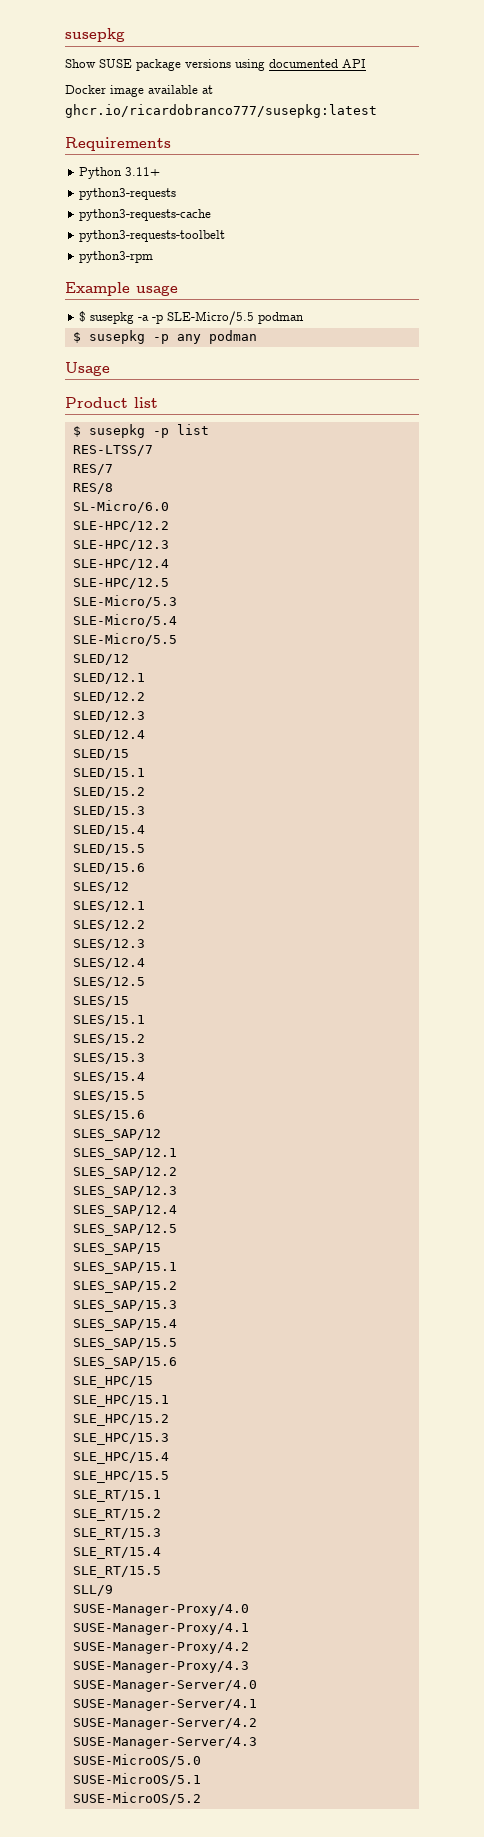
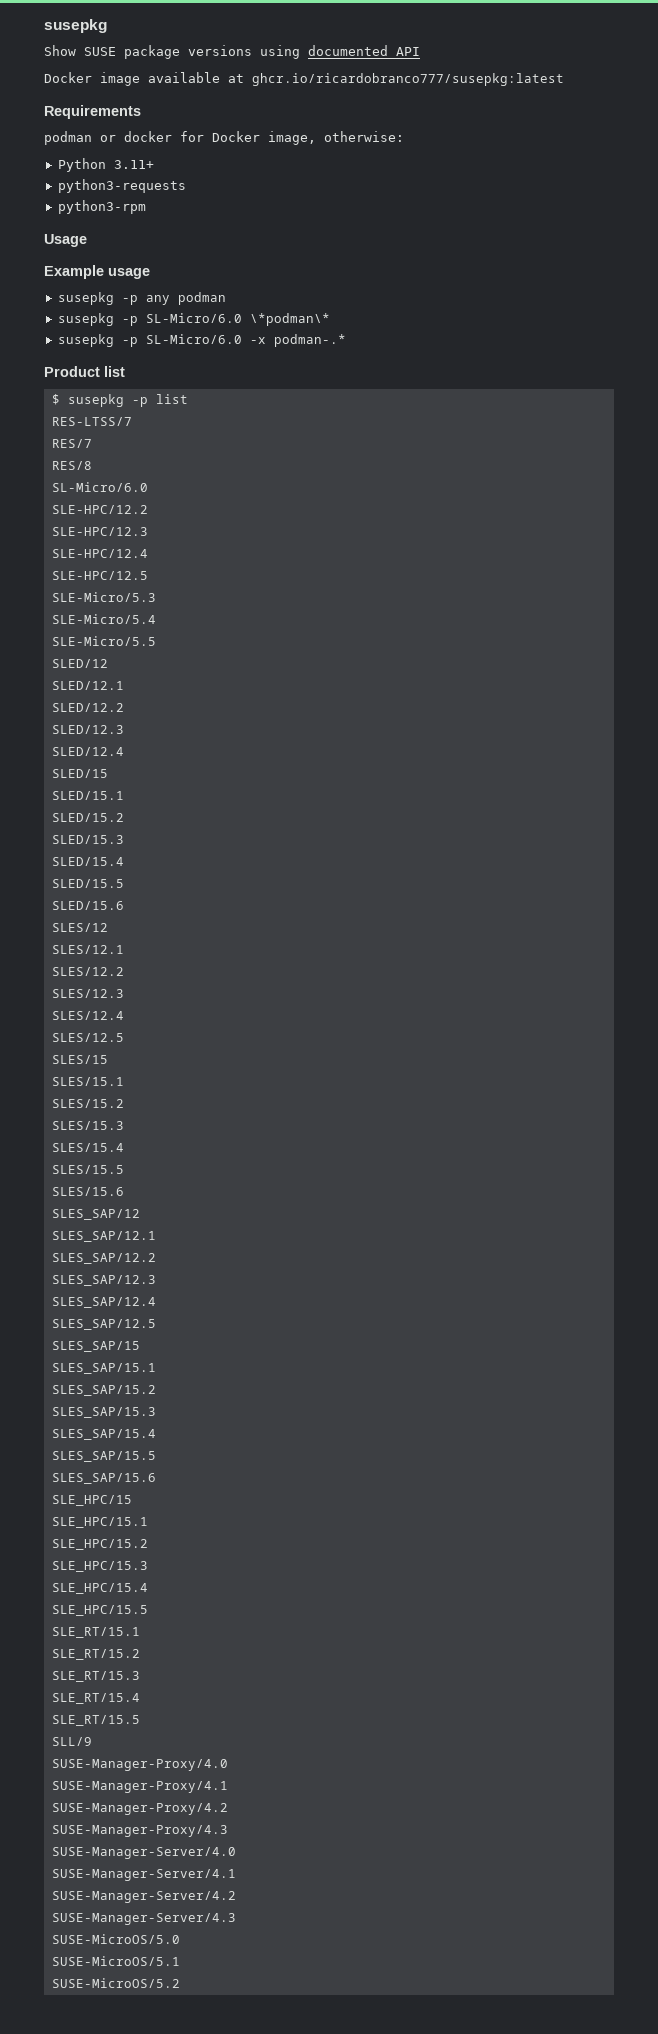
+ podman or docker for Docker image, otherwise:
- python3-requests-cache
- python3-requests-toolbelt
  python3-rpm
+ Usage
- $ susepkg -a -p SLE-Micro/5.5 podman
- $ susepkg -p any podman
- Usage
+ susepkg -p any podman
+ susepkg -p SL-Micro/6.0 \*podman\*
+ susepkg -p SL-Micro/6.0 -x podman-.*

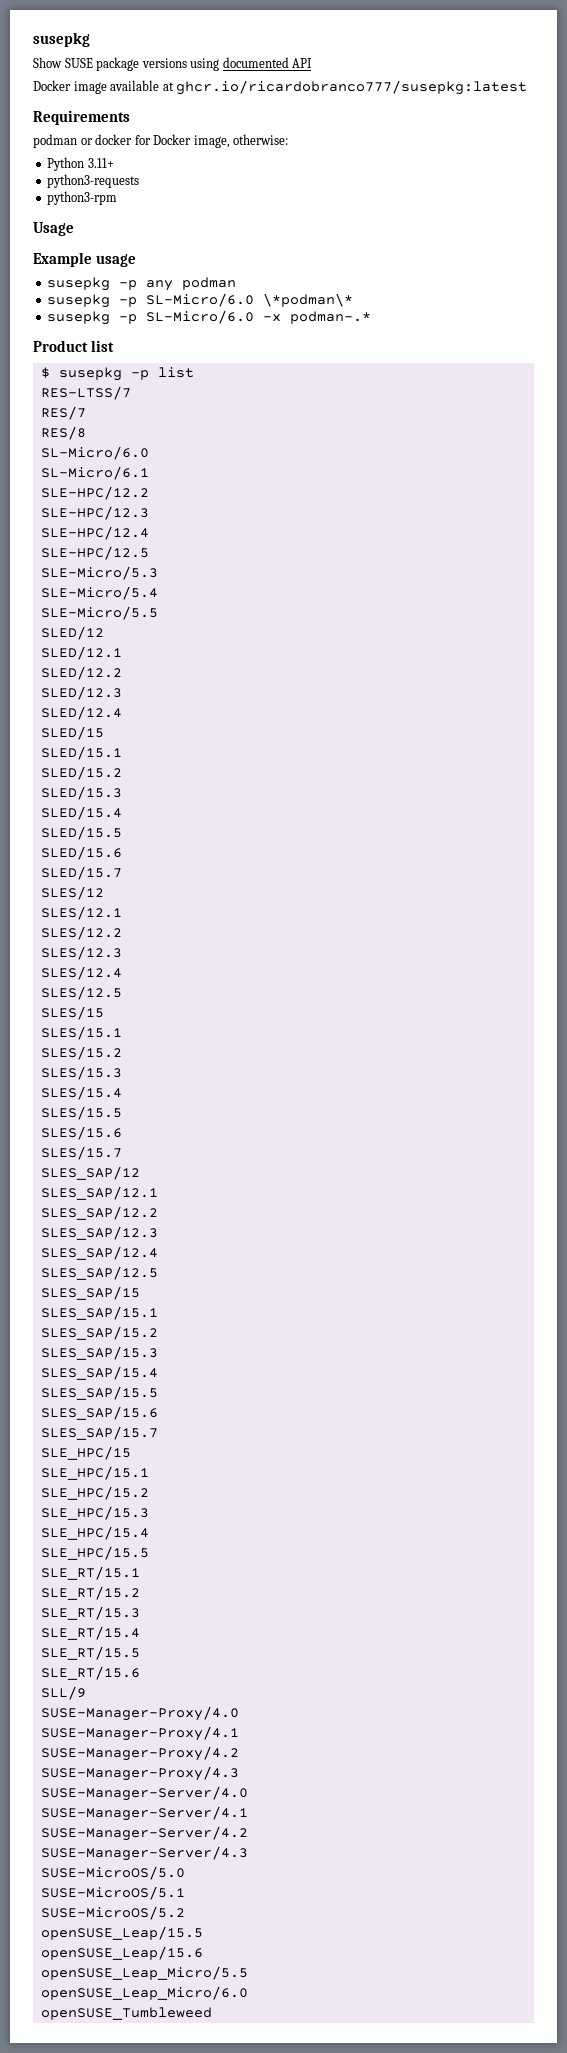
+ SL-Micro/6.1
+ SLED/15.7
+ SLES/15.7
+ SLES_SAP/15.7
+ SLE_RT/15.6
+ openSUSE_Leap/15.5
+ openSUSE_Leap/15.6
+ openSUSE_Leap_Micro/5.5
+ openSUSE_Leap_Micro/6.0
+ openSUSE_Tumbleweed

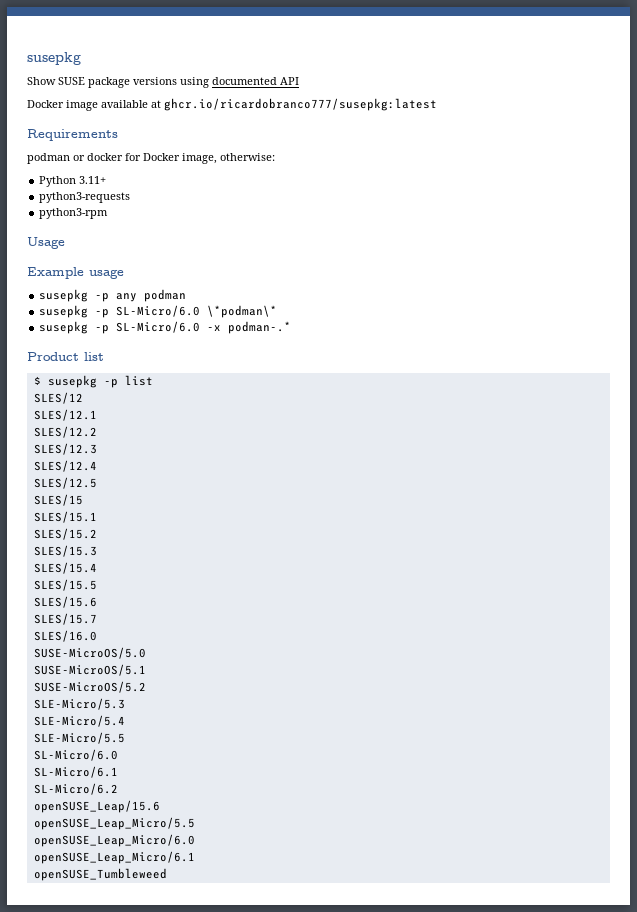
- RES-LTSS/7
- RES/7
- RES/8
- SL-Micro/6.0
- SL-Micro/6.1
- SLE-HPC/12.2
- SLE-HPC/12.3
- SLE-HPC/12.4
- SLE-HPC/12.5
- SLE-Micro/5.3
- SLE-Micro/5.4
- SLE-Micro/5.5
- SLED/12
- SLED/12.1
- SLED/12.2
- SLED/12.3
- SLED/12.4
- SLED/15
- SLED/15.1
- SLED/15.2
- SLED/15.3
- SLED/15.4
- SLED/15.5
- SLED/15.6
- SLED/15.7
- SLES_SAP/12
- SLES_SAP/12.1
- SLES_SAP/12.2
- SLES_SAP/12.3
- SLES_SAP/12.4
- SLES_SAP/12.5
- SLES_SAP/15
- SLES_SAP/15.1
- SLES_SAP/15.2
- SLES_SAP/15.3
- SLES_SAP/15.4
- SLES_SAP/15.5
- SLES_SAP/15.6
- SLES_SAP/15.7
- SLE_HPC/15
- SLE_HPC/15.1
- SLE_HPC/15.2
- SLE_HPC/15.3
- SLE_HPC/15.4
- SLE_HPC/15.5
- SLE_RT/15.1
- SLE_RT/15.2
- SLE_RT/15.3
- SLE_RT/15.4
- SLE_RT/15.5
- SLE_RT/15.6
- SLL/9
- SUSE-Manager-Proxy/4.0
- SUSE-Manager-Proxy/4.1
- SUSE-Manager-Proxy/4.2
- SUSE-Manager-Proxy/4.3
- SUSE-Manager-Server/4.0
- SUSE-Manager-Server/4.1
- SUSE-Manager-Server/4.2
- SUSE-Manager-Server/4.3
+ SLES/16.0
  SUSE-MicroOS/5.0
  SUSE-MicroOS/5.1
  SUSE-MicroOS/5.2
- openSUSE_Leap/15.5
+ SLE-Micro/5.3
+ SLE-Micro/5.4
+ SLE-Micro/5.5
+ SL-Micro/6.0
+ SL-Micro/6.1
+ SL-Micro/6.2
+ openSUSE_Leap_Micro/6.1

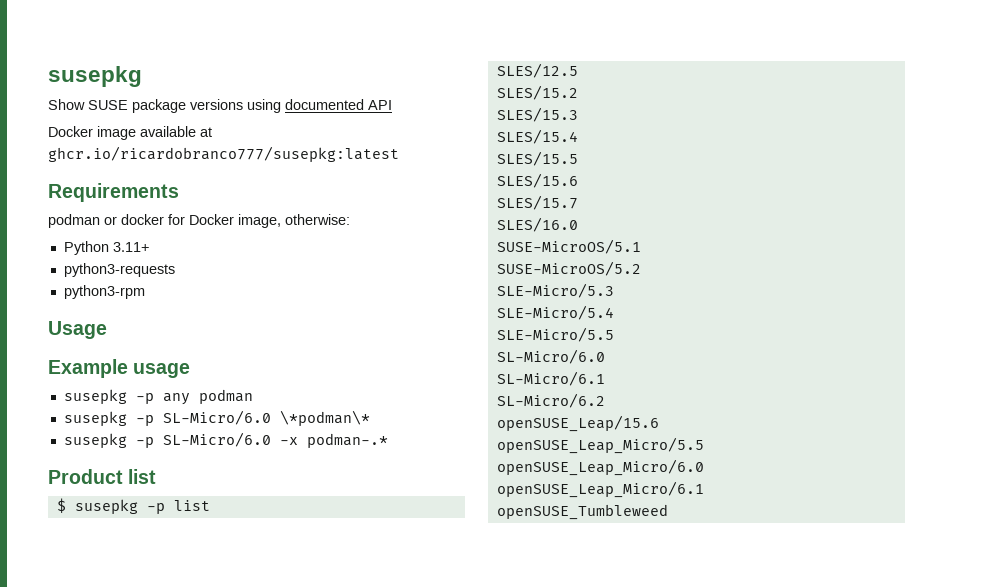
- SLES/12
- SLES/12.1
- SLES/12.2
- SLES/12.3
- SLES/12.4
- SLES/15
- SLES/15.1
- SUSE-MicroOS/5.0

